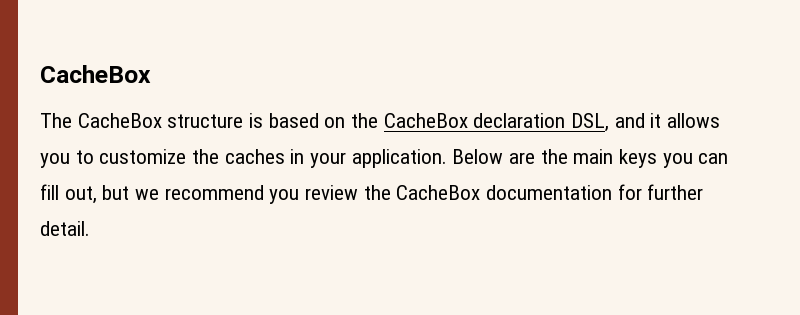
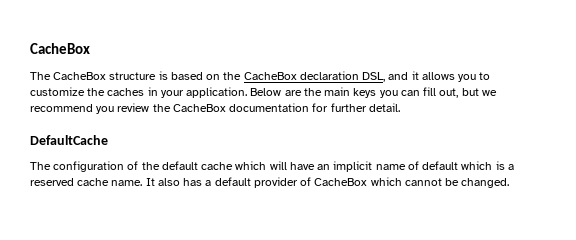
+ DefaultCache
+ The configuration of the default cache which will have an implicit name of default which is a reserved cache name. It also has a default provider of CacheBox which cannot be changed.

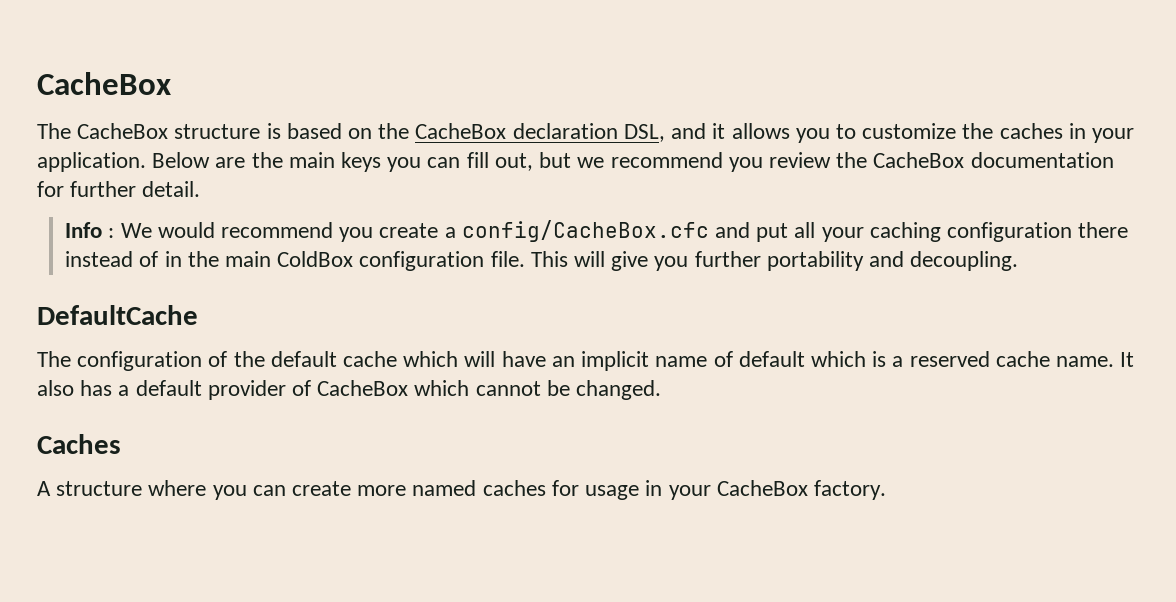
+ Info : We would recommend you create a config/CacheBox.cfc and put all your caching configuration there instead of in the main ColdBox configuration file. This will give you further portability and decoupling.
+ Caches
+ A structure where you can create more named caches for usage in your CacheBox factory.

